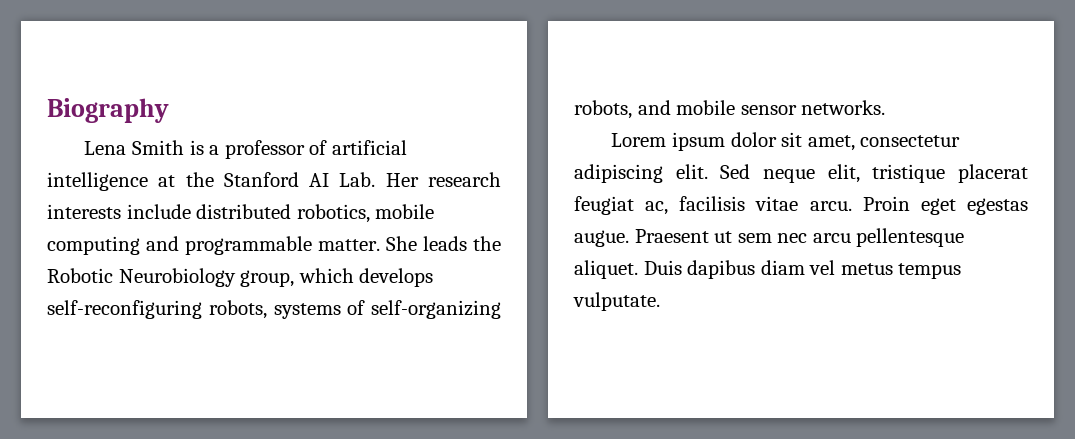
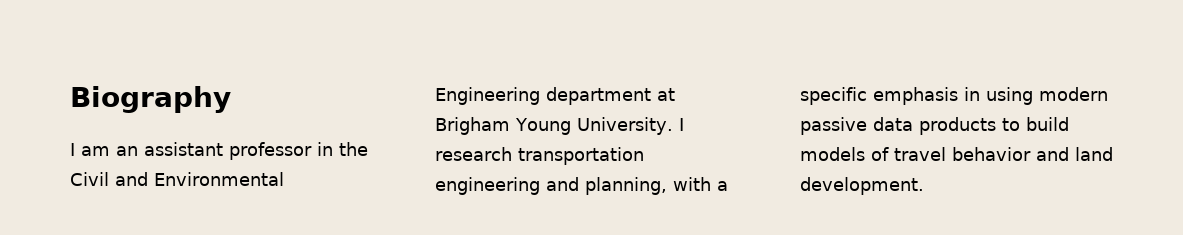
- Lena Smith is a professor of artificial intelligence at the Stanford AI Lab. Her research interests include distributed robotics, mobile computing and programmable matter. She leads the Robotic Neurobiology group, which develops self-reconfiguring robots, systems of self-organizing robots, and mobile sensor networks.
- Lorem ipsum dolor sit amet, consectetur adipiscing elit. Sed neque elit, tristique placerat feugiat ac, facilisis vitae arcu. Proin eget egestas augue. Praesent ut sem nec arcu pellentesque aliquet. Duis dapibus diam vel metus tempus vulputate.
+ I am an assistant professor in the Civil and Environmental Engineering department at Brigham Young University. I research transportation engineering and planning, with a specific emphasis in using modern passive data products to build models of travel behavior and land development.

